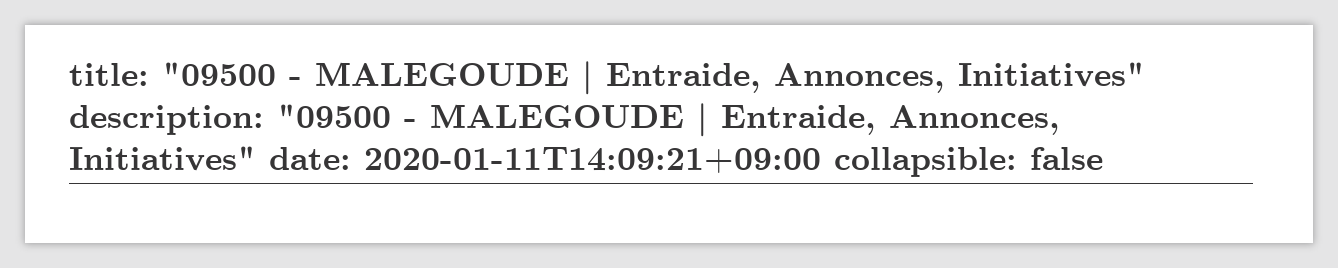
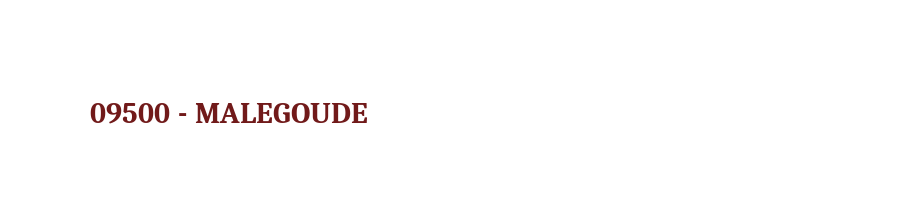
- title: "09500 - MALEGOUDE | Entraide, Annonces, Initiatives" description: "09500 - MALEGOUDE | Entraide, Annonces, Initiatives" date: 2020-01-11T14:09:21+09:00 collapsible: false
+ 09500 - MALEGOUDE

